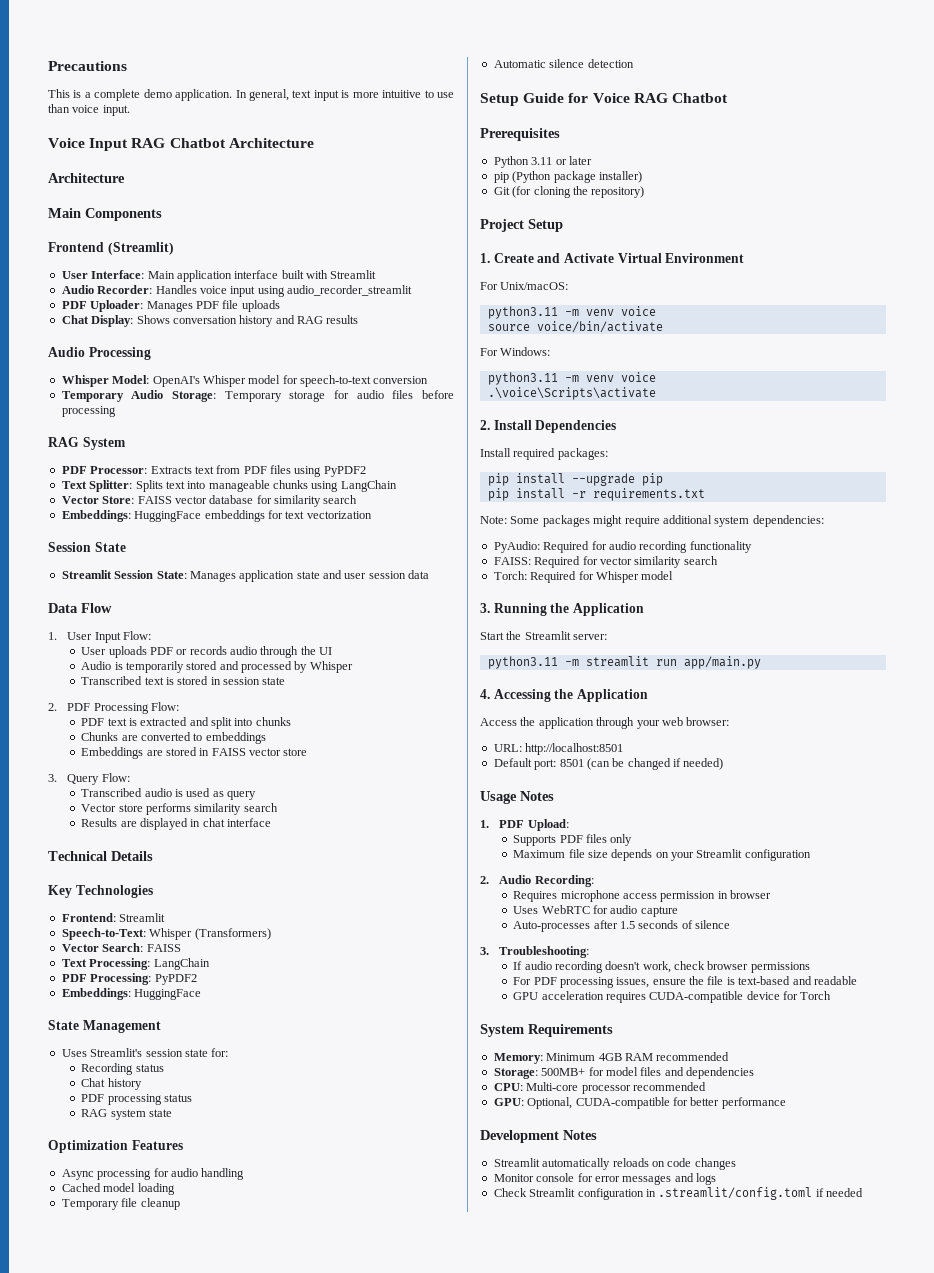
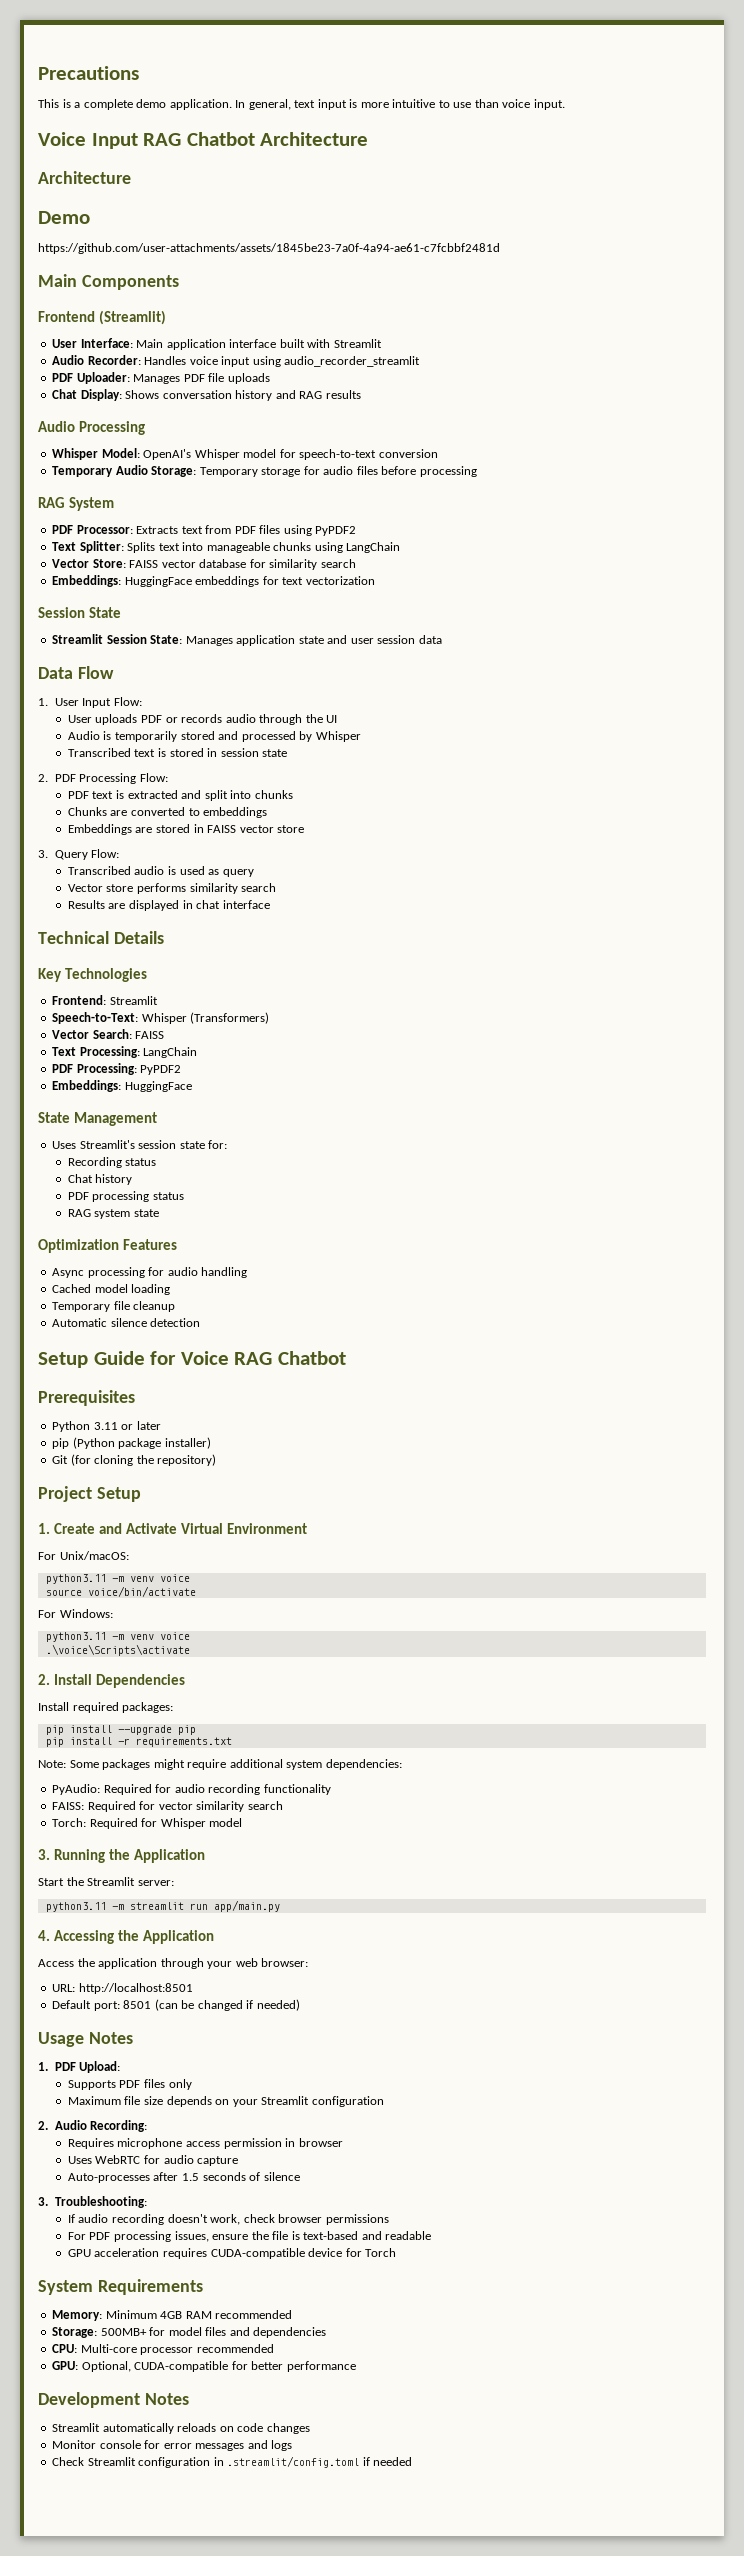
+ Demo
+ https://github.com/user-attachments/assets/1845be23-7a0f-4a94-ae61-c7fcbbf2481d

